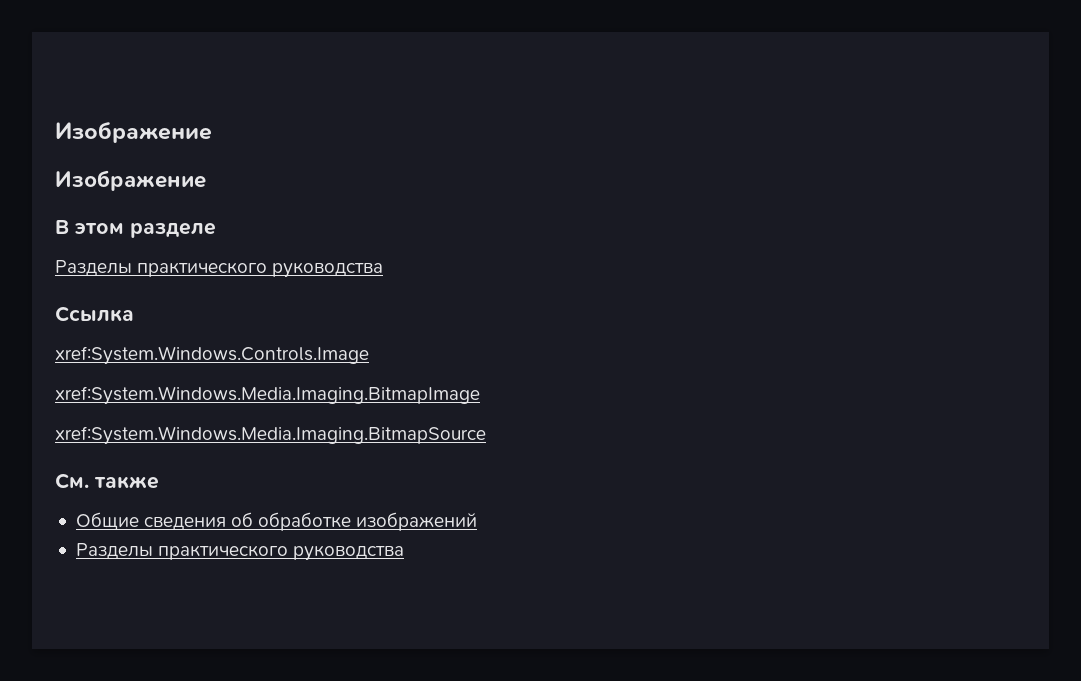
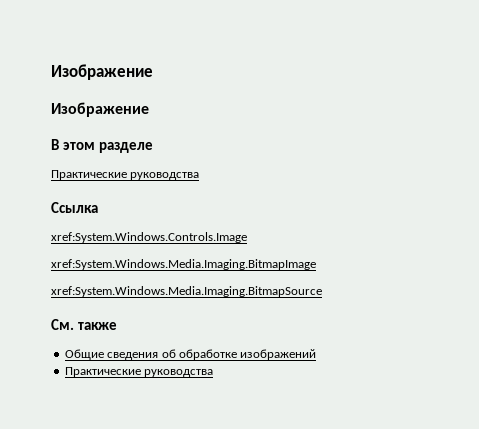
  В этом разделе
- Разделы практического руководства
+ Практические руководства
  Общие сведения об обработке изображений
- Разделы практического руководства
+ Практические руководства

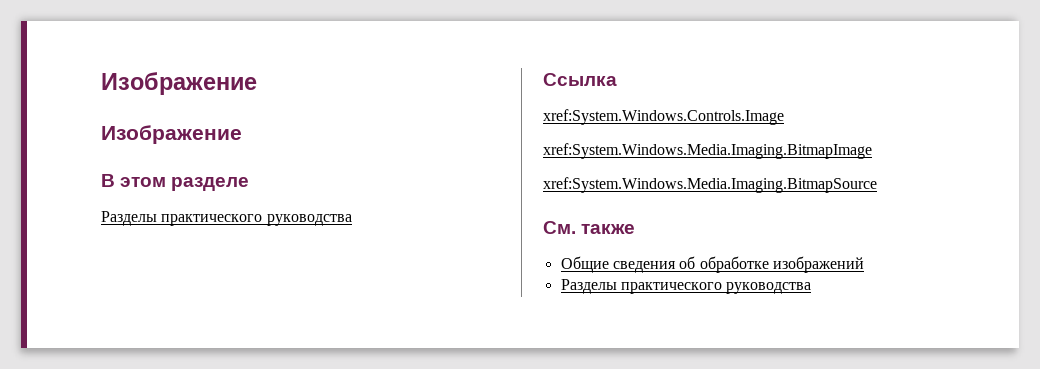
  В этом разделе
- Практические руководства
+ Разделы практического руководства
  Общие сведения об обработке изображений
- Практические руководства
+ Разделы практического руководства

